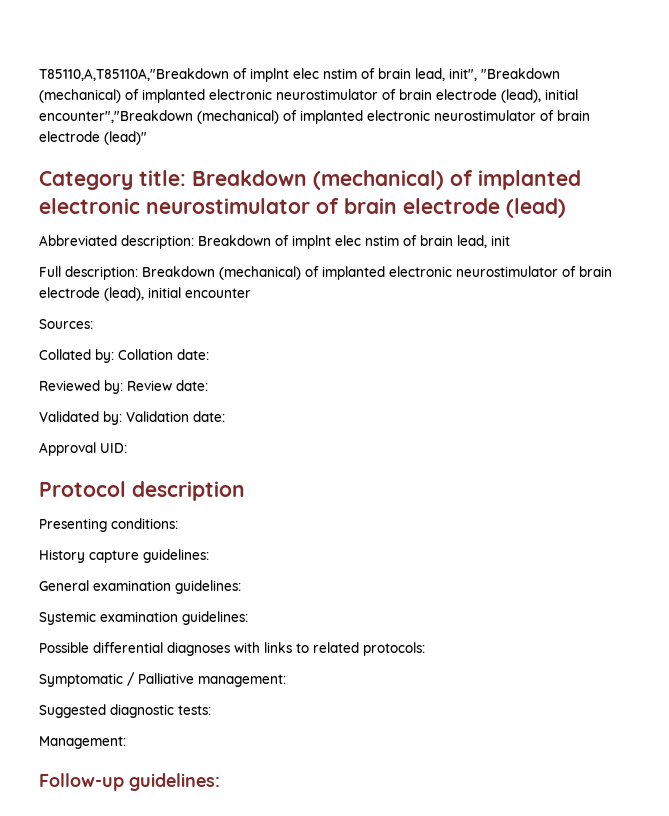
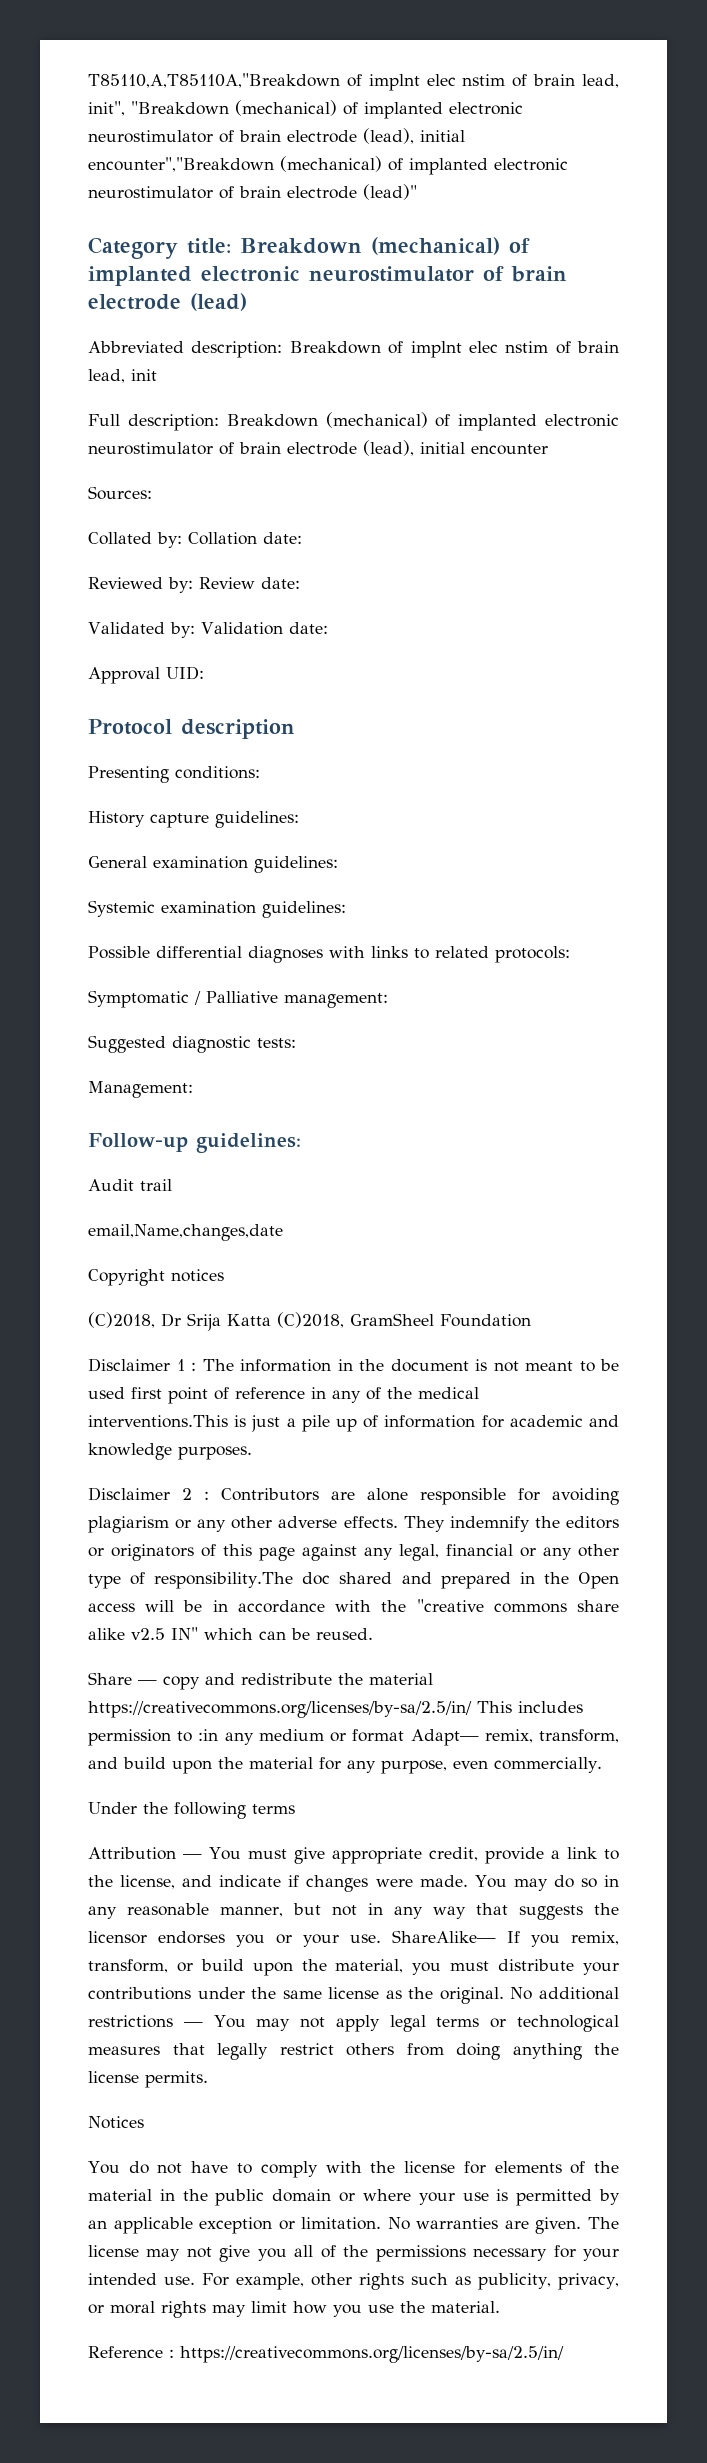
+ Audit trail
+ email,Name,changes,date
+ Copyright notices
+ (C)2018, Dr Srija Katta (C)2018, GramSheel Foundation
+ Disclaimer 1 : The information in the document is not meant to be used first point of reference in any of the medical interventions.This is just a pile up of information for academic and knowledge purposes.
+ Disclaimer 2 : Contributors are alone responsible for avoiding plagiarism or any other adverse effects. They indemnify the editors or originators of this page against any legal, financial or any other type of responsibility.The doc shared and prepared in the Open access will be in accordance with the "creative commons share alike v2.5 IN" which can be reused.
+ Share — copy and redistribute the material https://creativecommons.org/licenses/by-sa/2.5/in/ This includes permission to :in any medium or format Adapt— remix, transform, and build upon the material for any purpose, even commercially.
+ Under the following terms
+ Attribution — You must give appropriate credit, provide a link to the license, and indicate if changes were made. You may do so in any reasonable manner, but not in any way that suggests the licensor endorses you or your use. ShareAlike— If you remix, transform, or build upon the material, you must distribute your contributions under the same license as the original. No additional restrictions — You may not apply legal terms or technological measures that legally restrict others from doing anything the license permits.
+ Notices
+ You do not have to comply with the license for elements of the material in the public domain or where your use is permitted by an applicable exception or limitation. No warranties are given. The license may not give you all of the permissions necessary for your intended use. For example, other rights such as publicity, privacy, or moral rights may limit how you use the material.
+ Reference : https://creativecommons.org/licenses/by-sa/2.5/in/

